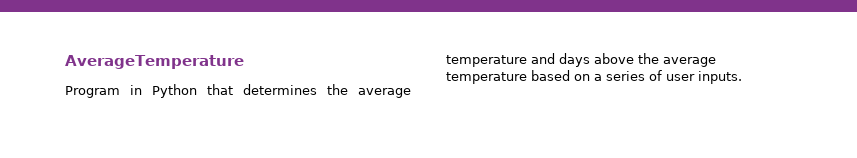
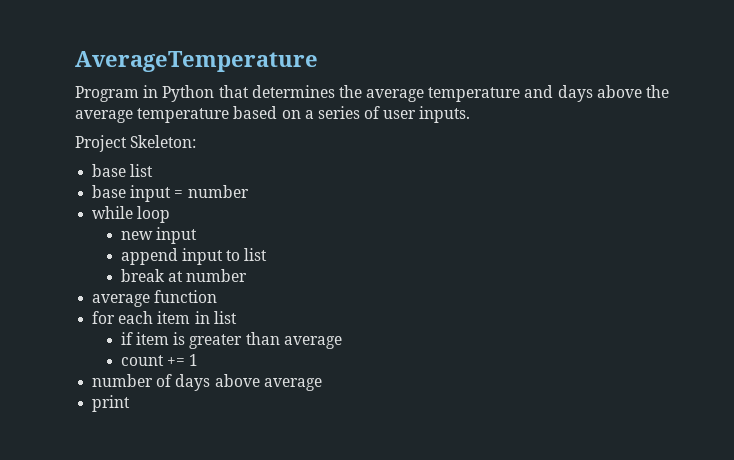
+ Project Skeleton:
+ base list
+ base input = number
+ while loop
+ new input
+ append input to list
+ break at number
+ average function
+ for each item in list
+ if item is greater than average
+ count += 1
+ number of days above average
+ print

